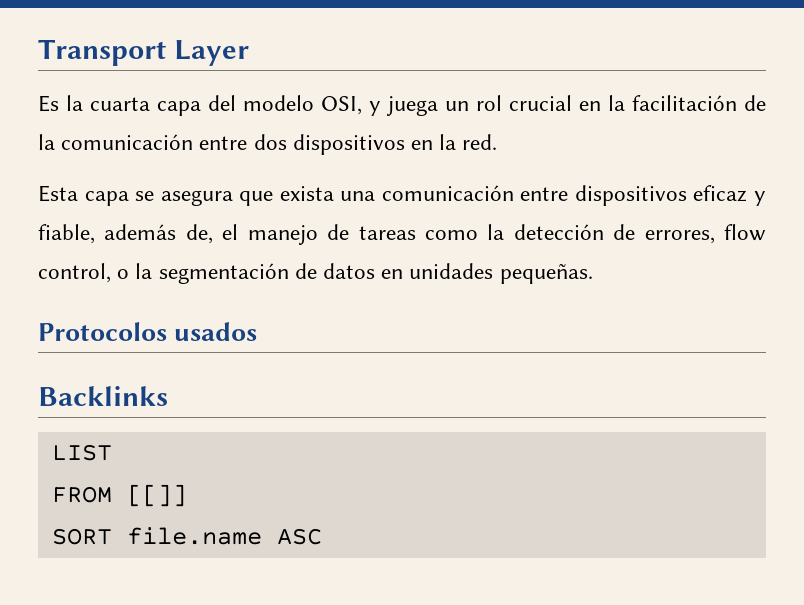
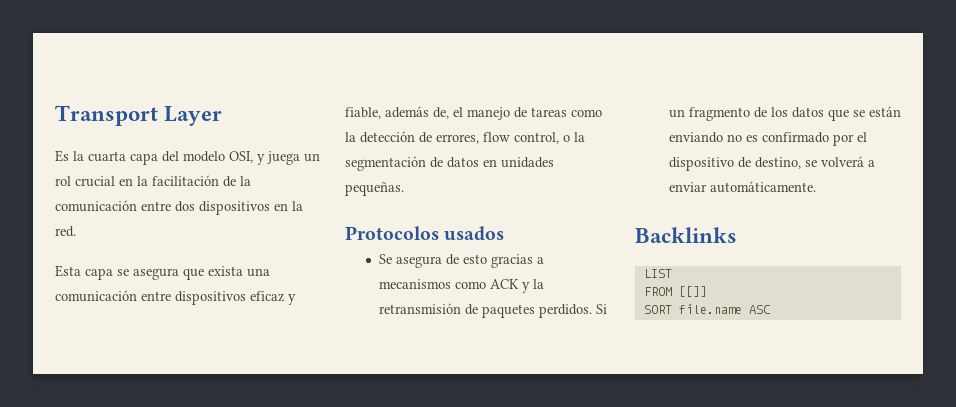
+ Se asegura de esto gracias a mecanismos como ACK y la retransmisión de paquetes perdidos. Si un fragmento de los datos que se están enviando no es confirmado por el dispositivo de destino, se volverá a enviar automáticamente.

